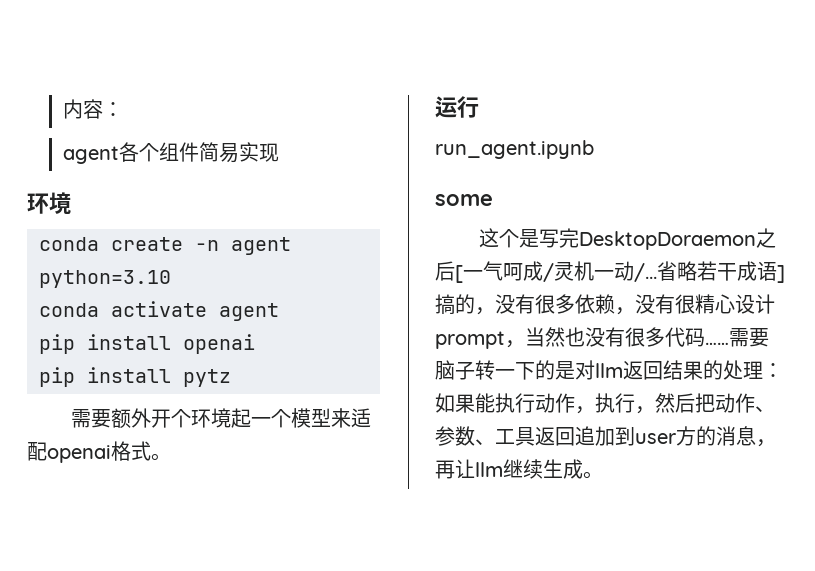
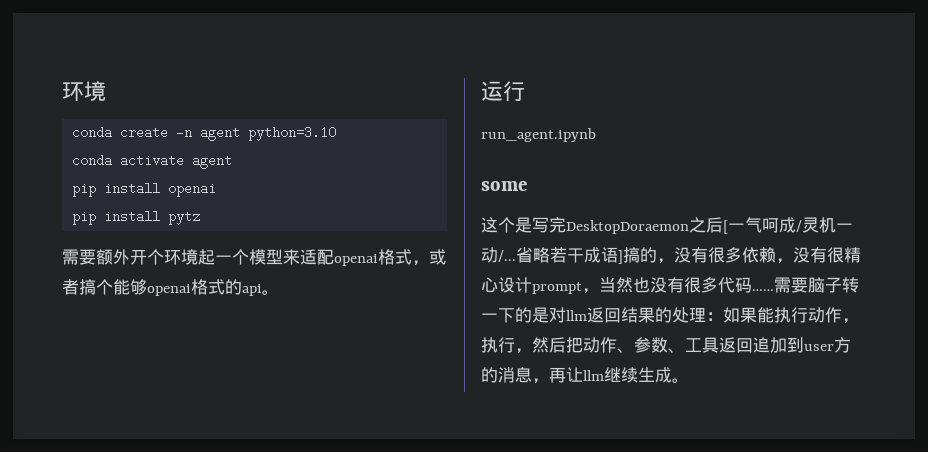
- 内容：
- agent各个组件简易实现
- 需要额外开个环境起一个模型来适配openai格式。
+ 需要额外开个环境起一个模型来适配openai格式，或者搞个能够openai格式的api。

